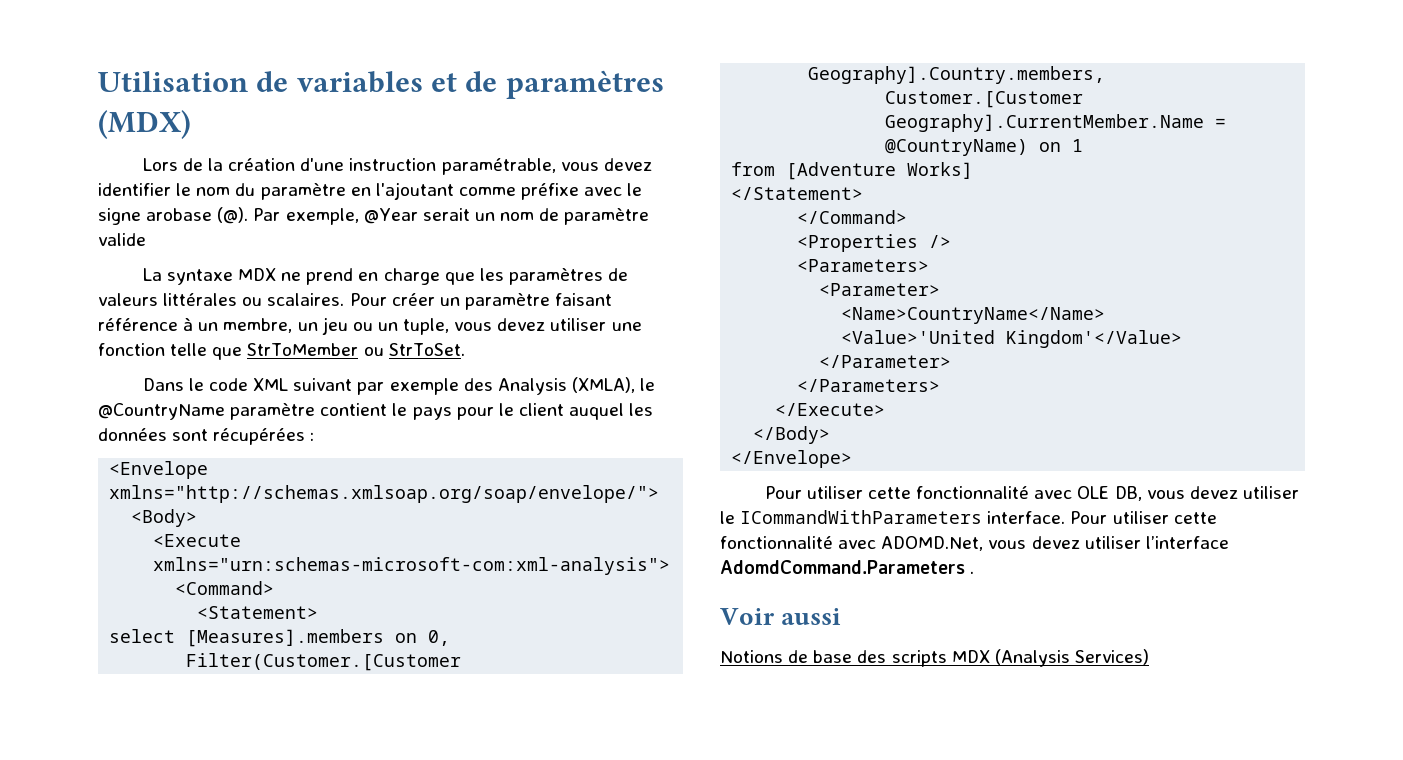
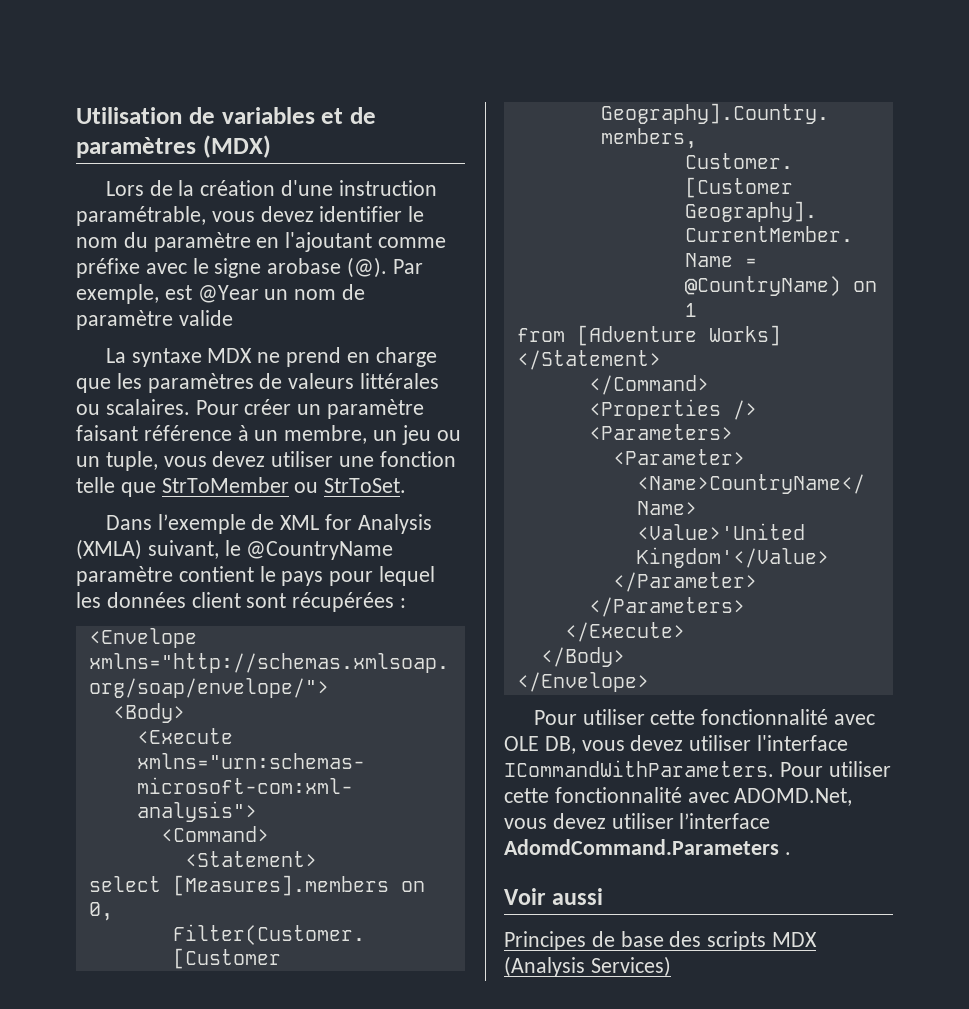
- Par exemple, @Year serait un nom de paramètre valide
+ Par exemple, est @Year un nom de paramètre valide
- Dans le code XML suivant par exemple des Analysis (XMLA), le @CountryName paramètre contient le pays pour le client auquel les données sont récupérées :
+ Dans l’exemple de XML for Analysis (XMLA) suivant, le @CountryName paramètre contient le pays pour lequel les données client sont récupérées :
- Pour utiliser cette fonctionnalité avec OLE DB, vous devez utiliser le ICommandWithParameters interface.
+ Pour utiliser cette fonctionnalité avec OLE DB, vous devez utiliser l'interface ICommandWithParameters.
- Notions de base des scripts MDX (Analysis Services)
+ Principes de base des scripts MDX (Analysis Services)

